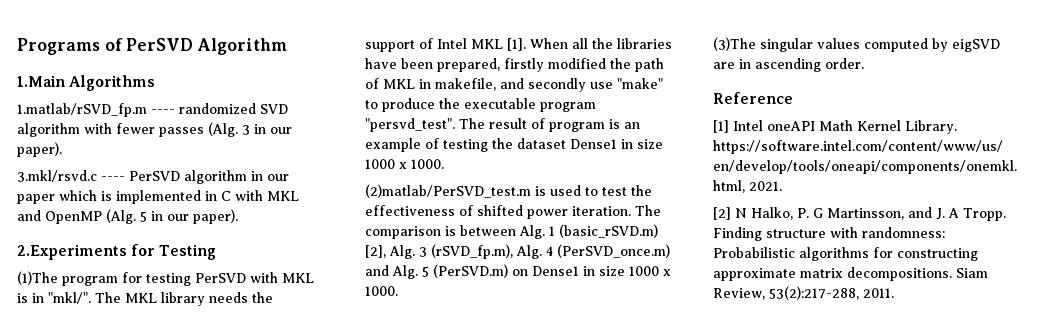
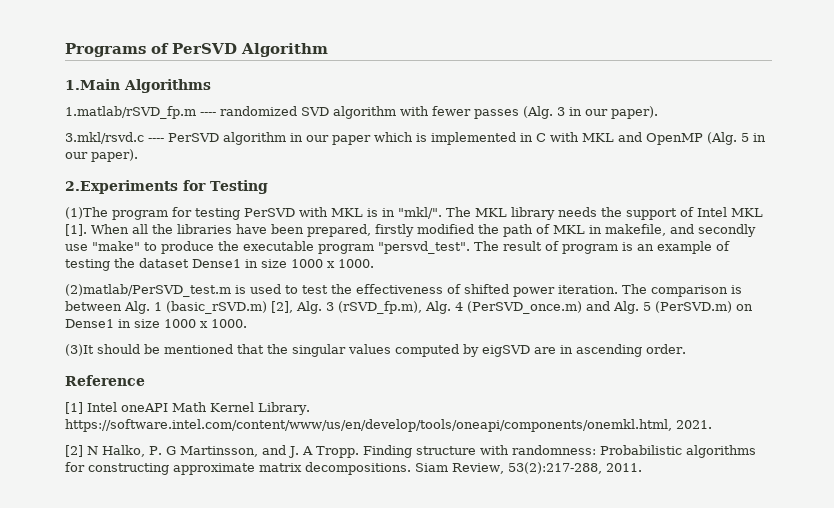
- (3)The singular values computed by eigSVD are in ascending order.
+ (3)It should be mentioned that the singular values computed by eigSVD are in ascending order.

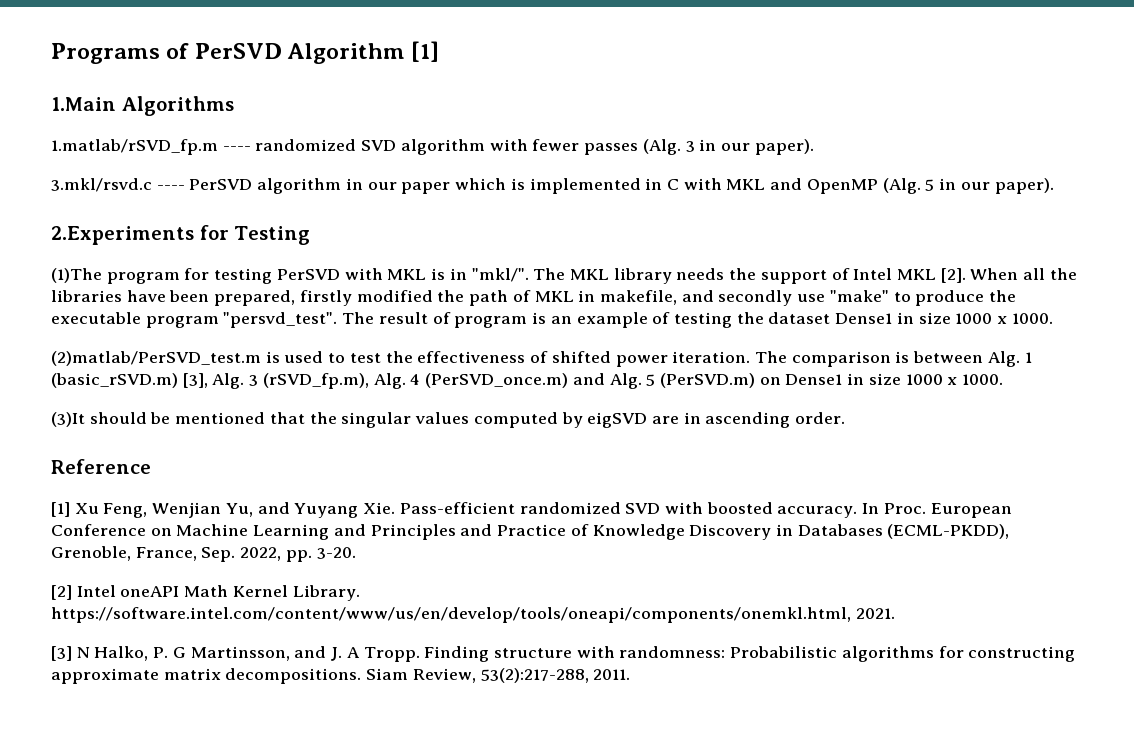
- Programs of PerSVD Algorithm
+ Programs of PerSVD Algorithm [1]
- The MKL library needs the support of Intel MKL [1].
+ The MKL library needs the support of Intel MKL [2].
- The comparison is between Alg. 1 (basic_rSVD.m) [2], Alg. 3 (rSVD_fp.m), Alg. 4 (PerSVD_once.m) and Alg. 5 (PerSVD.m) on Dense1 in size 1000 x 1000.
+ The comparison is between Alg. 1 (basic_rSVD.m) [3], Alg. 3 (rSVD_fp.m), Alg. 4 (PerSVD_once.m) and Alg. 5 (PerSVD.m) on Dense1 in size 1000 x 1000.
- [1] Intel oneAPI Math Kernel Library. https://software.intel.com/content/www/us/en/develop/tools/oneapi/components/onemkl.html, 2021.
+ [1] Xu Feng, Wenjian Yu, and Yuyang Xie. Pass-efficient randomized SVD with boosted accuracy. In Proc. European Conference on Machine Learning and Principles and Practice of Knowledge Discovery in Databases (ECML-PKDD), Grenoble, France, Sep. 2022, pp. 3-20.
+ [2] Intel oneAPI Math Kernel Library. https://software.intel.com/content/www/us/en/develop/tools/oneapi/components/onemkl.html, 2021.
- [2] N Halko, P. G Martinsson, and J. A Tropp.
+ [3] N Halko, P. G Martinsson, and J. A Tropp.

